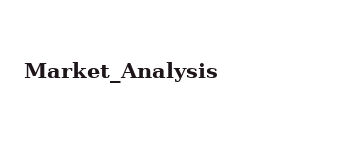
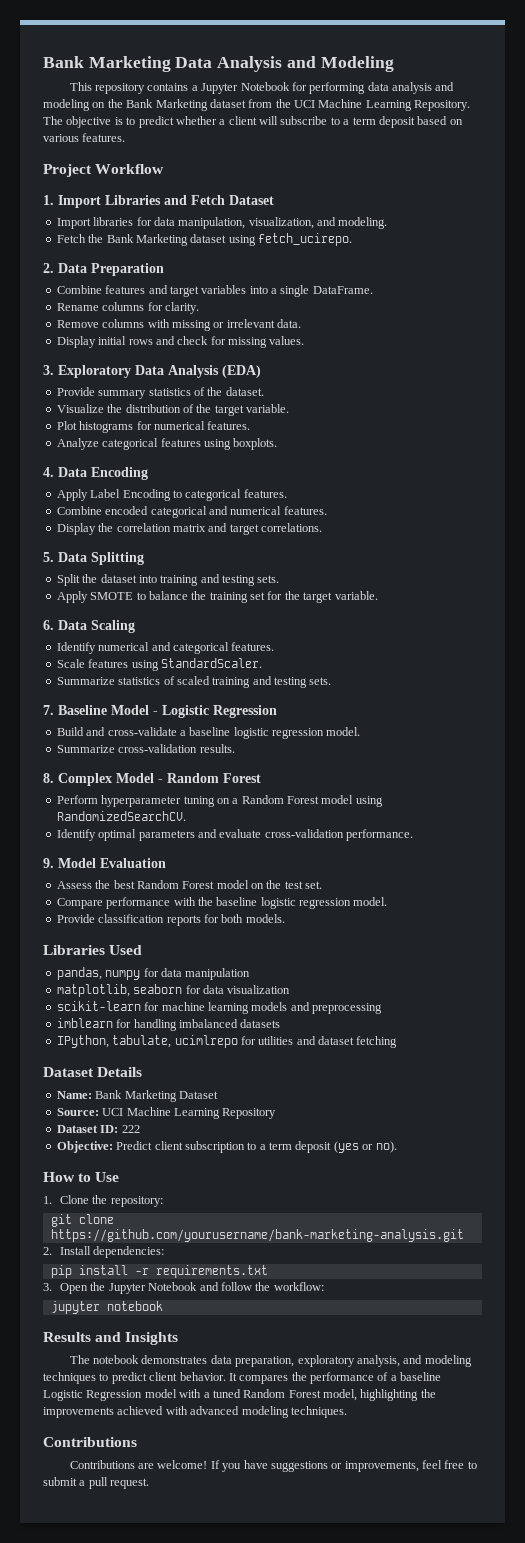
- Market_Analysis
+ Bank Marketing Data Analysis and Modeling
+ This repository contains a Jupyter Notebook for performing data analysis and modeling on the Bank Marketing dataset from the UCI Machine Learning Repository. The objective is to predict whether a client will subscribe to a term deposit based on various features.
+ Project Workflow
+ 1. Import Libraries and Fetch Dataset
+ Import libraries for data manipulation, visualization, and modeling.
+ Fetch the Bank Marketing dataset using fetch_ucirepo.
+ 2. Data Preparation
+ Combine features and target variables into a single DataFrame.
+ Rename columns for clarity.
+ Remove columns with missing or irrelevant data.
+ Display initial rows and check for missing values.
+ 3. Exploratory Data Analysis (EDA)
+ Provide summary statistics of the dataset.
+ Visualize the distribution of the target variable.
+ Plot histograms for numerical features.
+ Analyze categorical features using boxplots.
+ 4. Data Encoding
+ Apply Label Encoding to categorical features.
+ Combine encoded categorical and numerical features.
+ Display the correlation matrix and target correlations.
+ 5. Data Splitting
+ Split the dataset into training and testing sets.
+ Apply SMOTE to balance the training set for the target variable.
+ 6. Data Scaling
+ Identify numerical and categorical features.
+ Scale features using StandardScaler.
+ Summarize statistics of scaled training and testing sets.
+ 7. Baseline Model - Logistic Regression
+ Build and cross-validate a baseline logistic regression model.
+ Summarize cross-validation results.
+ 8. Complex Model - Random Forest
+ Perform hyperparameter tuning on a Random Forest model using RandomizedSearchCV.
+ Identify optimal parameters and evaluate cross-validation performance.
+ 9. Model Evaluation
+ Assess the best Random Forest model on the test set.
+ Compare performance with the baseline logistic regression model.
+ Provide classification reports for both models.
+ Libraries Used
+ pandas, numpy for data manipulation
+ matplotlib, seaborn for data visualization
+ scikit-learn for machine learning models and preprocessing
+ imblearn for handling imbalanced datasets
+ IPython, tabulate, ucimlrepo for utilities and dataset fetching
+ Dataset Details
+ Name: Bank Marketing Dataset
+ Source: UCI Machine Learning Repository
+ Dataset ID: 222
+ Objective: Predict client subscription to a term deposit (yes or no).
+ How to Use
+ 1. Clone the repository:
+ git clone https://github.com/yourusername/bank-marketing-analysis.git
+ 2. Install dependencies:
+ pip install -r requirements.txt
+ 3. Open the Jupyter Notebook and follow the workflow:
+ jupyter notebook
+ Results and Insights
+ The notebook demonstrates data preparation, exploratory analysis, and modeling techniques to predict client behavior. It compares the performance of a baseline Logistic Regression model with a tuned Random Forest model, highlighting the improvements achieved with advanced modeling techniques.
+ Contributions
+ Contributions are welcome! If you have suggestions or improvements, feel free to submit a pull request.

